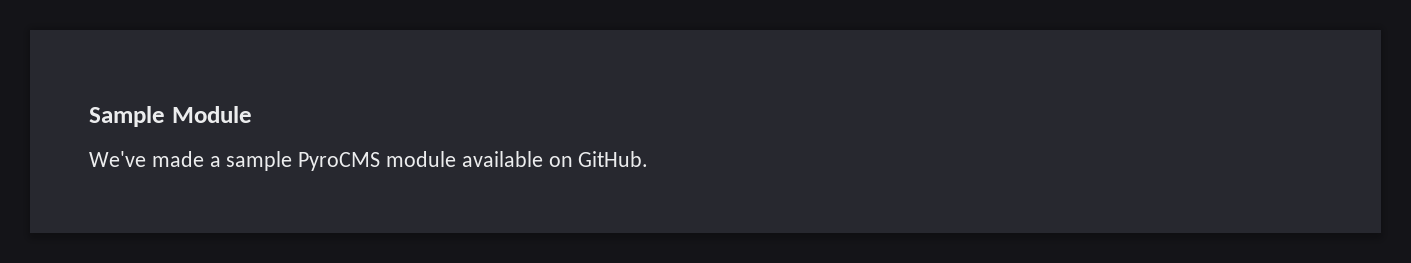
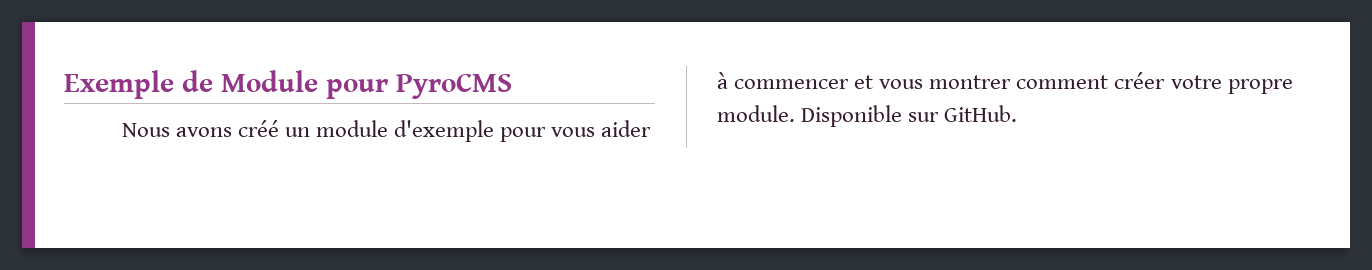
- Sample Module
- We've made a sample PyroCMS module available on GitHub.
+ Exemple de Module pour PyroCMS
+ Nous avons créé un module d'exemple pour vous aider à commencer et vous montrer comment créer votre propre module. Disponible sur GitHub.

